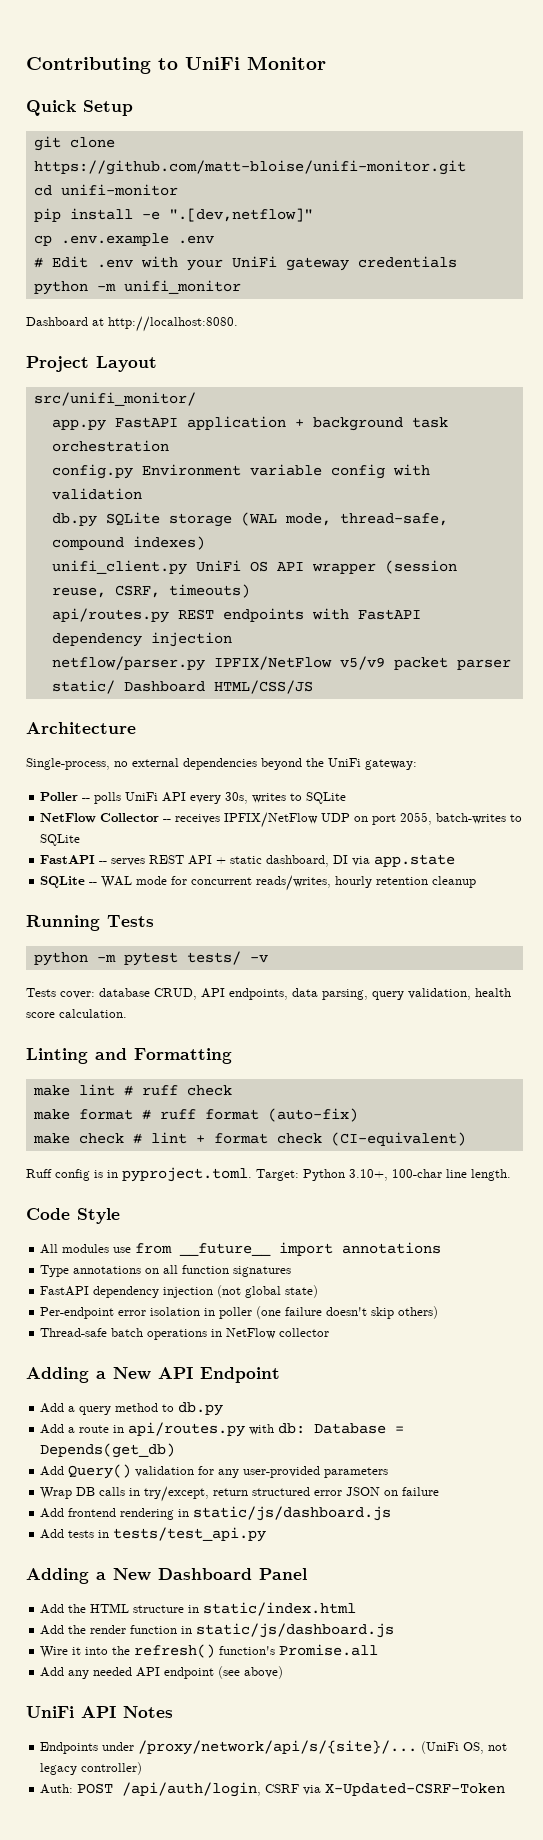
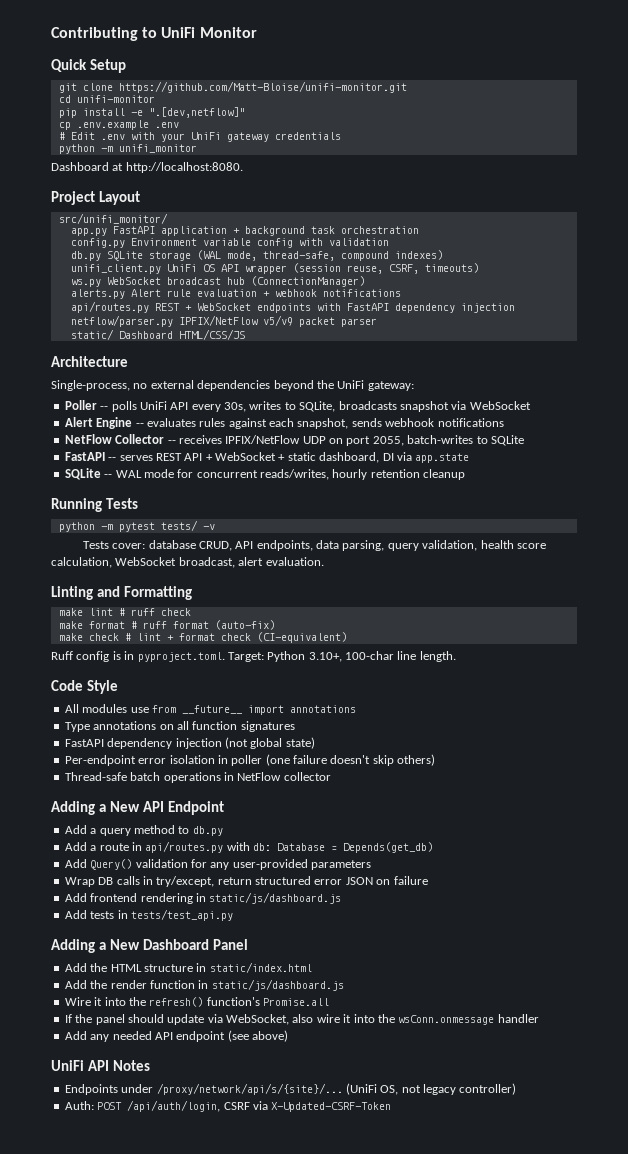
- git clone https://github.com/matt-bloise/unifi-monitor.git
+ git clone https://github.com/Matt-Bloise/unifi-monitor.git
+ ws.py WebSocket broadcast hub (ConnectionManager)
+ alerts.py Alert rule evaluation + webhook notifications
- api/routes.py REST endpoints with FastAPI dependency injection
+ api/routes.py REST + WebSocket endpoints with FastAPI dependency injection
- Poller -- polls UniFi API every 30s, writes to SQLite
+ Poller -- polls UniFi API every 30s, writes to SQLite, broadcasts snapshot via WebSocket
+ Alert Engine -- evaluates rules against each snapshot, sends webhook notifications
- FastAPI -- serves REST API + static dashboard, DI via app.state
+ FastAPI -- serves REST API + WebSocket + static dashboard, DI via app.state
- Tests cover: database CRUD, API endpoints, data parsing, query validation, health score calculation.
+ Tests cover: database CRUD, API endpoints, data parsing, query validation, health score calculation, WebSocket broadcast, alert evaluation.
+ If the panel should update via WebSocket, also wire it into the wsConn.onmessage handler

